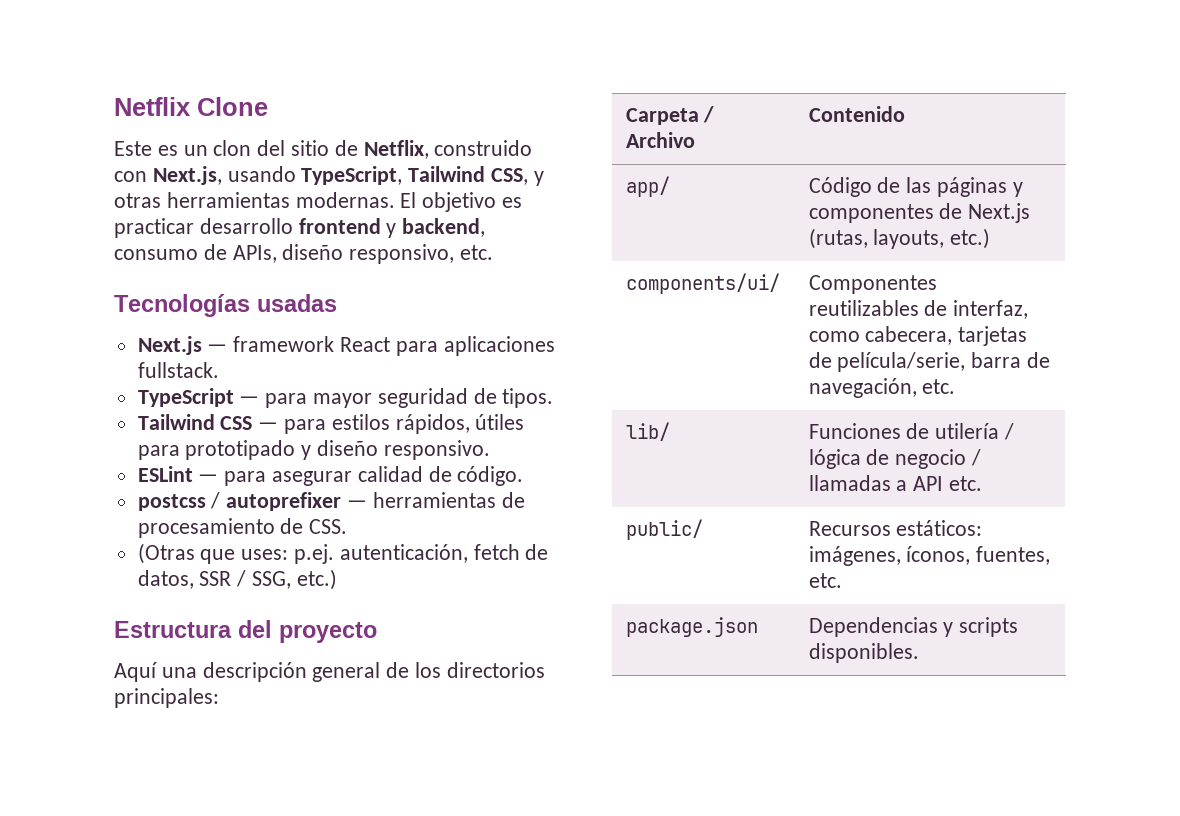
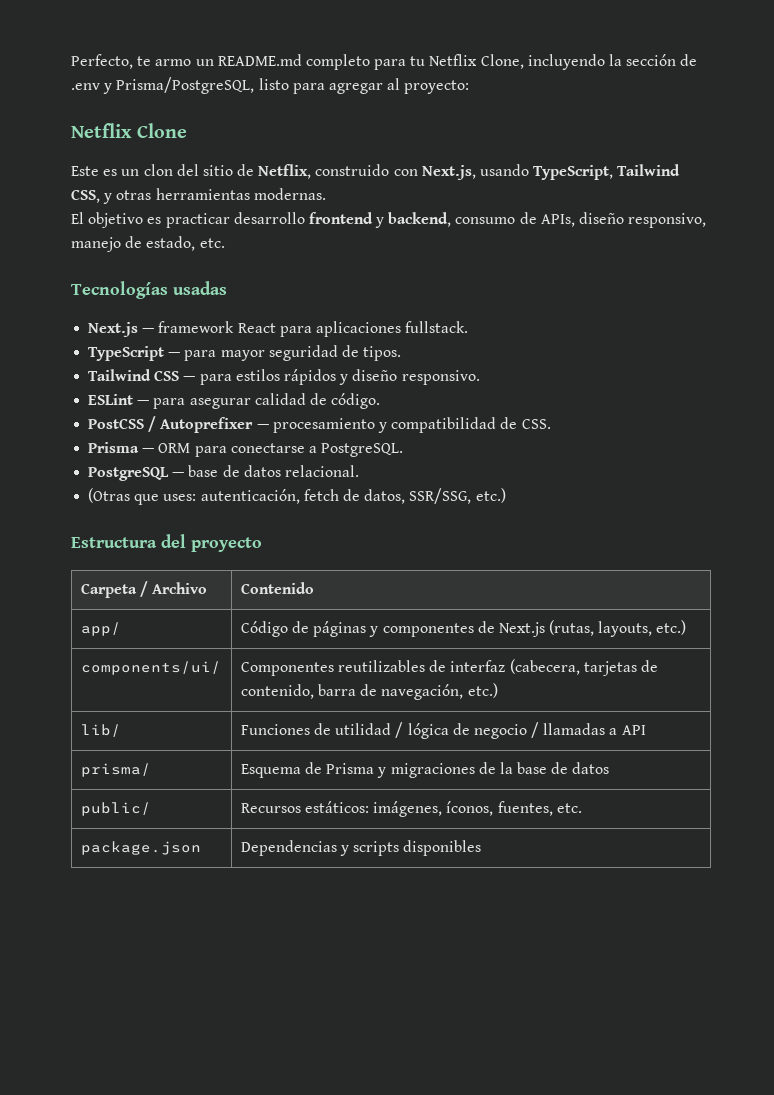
+ Perfecto, te armo un README.md completo para tu Netflix Clone, incluyendo la sección de .env y Prisma/PostgreSQL, listo para agregar al proyecto:
- Este es un clon del sitio de Netflix, construido con Next.js, usando TypeScript, Tailwind CSS, y otras herramientas modernas. El objetivo es practicar desarrollo frontend y backend, consumo de APIs, diseño responsivo, etc.
+ Este es un clon del sitio de Netflix, construido con Next.js, usando TypeScript, Tailwind CSS, y otras herramientas modernas.
+ El objetivo es practicar desarrollo frontend y backend, consumo de APIs, diseño responsivo, manejo de estado, etc.
- Tailwind CSS — para estilos rápidos, útiles para prototipado y diseño responsivo.
+ Tailwind CSS — para estilos rápidos y diseño responsivo.
- postcss / autoprefixer — herramientas de procesamiento de CSS.
+ PostCSS / Autoprefixer — procesamiento y compatibilidad de CSS.
+ Prisma — ORM para conectarse a PostgreSQL.
+ PostgreSQL — base de datos relacional.
- (Otras que uses: p.ej. autenticación, fetch de datos, SSR / SSG, etc.)
+ (Otras que uses: autenticación, fetch de datos, SSR/SSG, etc.)
- Aquí una descripción general de los directorios principales:
- app/ | Código de las páginas y componentes de Next.js (rutas, layouts, etc.)
+ app/ | Código de páginas y componentes de Next.js (rutas, layouts, etc.)
- components/ui/ | Componentes reutilizables de interfaz, como cabecera, tarjetas de película/serie, barra de navegación, etc.
+ components/ui/ | Componentes reutilizables de interfaz (cabecera, tarjetas de contenido, barra de navegación, etc.)
- lib/ | Funciones de utilería / lógica de negocio / llamadas a API etc.
+ lib/ | Funciones de utilidad / lógica de negocio / llamadas a API
+ prisma/ | Esquema de Prisma y migraciones de la base de datos
- package.json | Dependencias y scripts disponibles.
+ package.json | Dependencias y scripts disponibles

